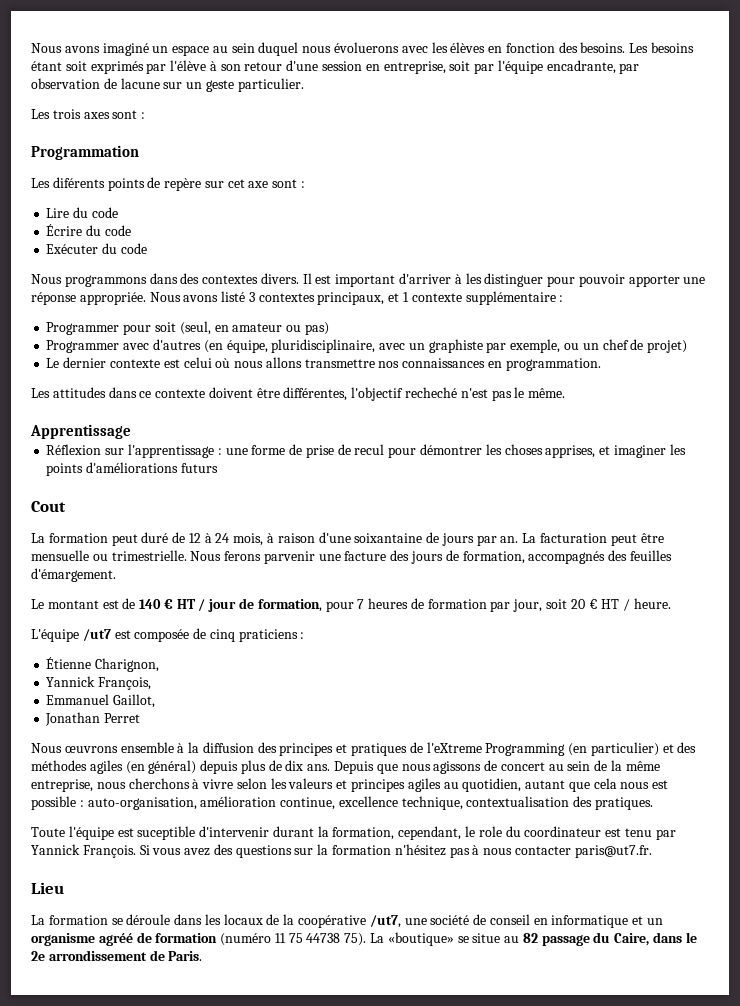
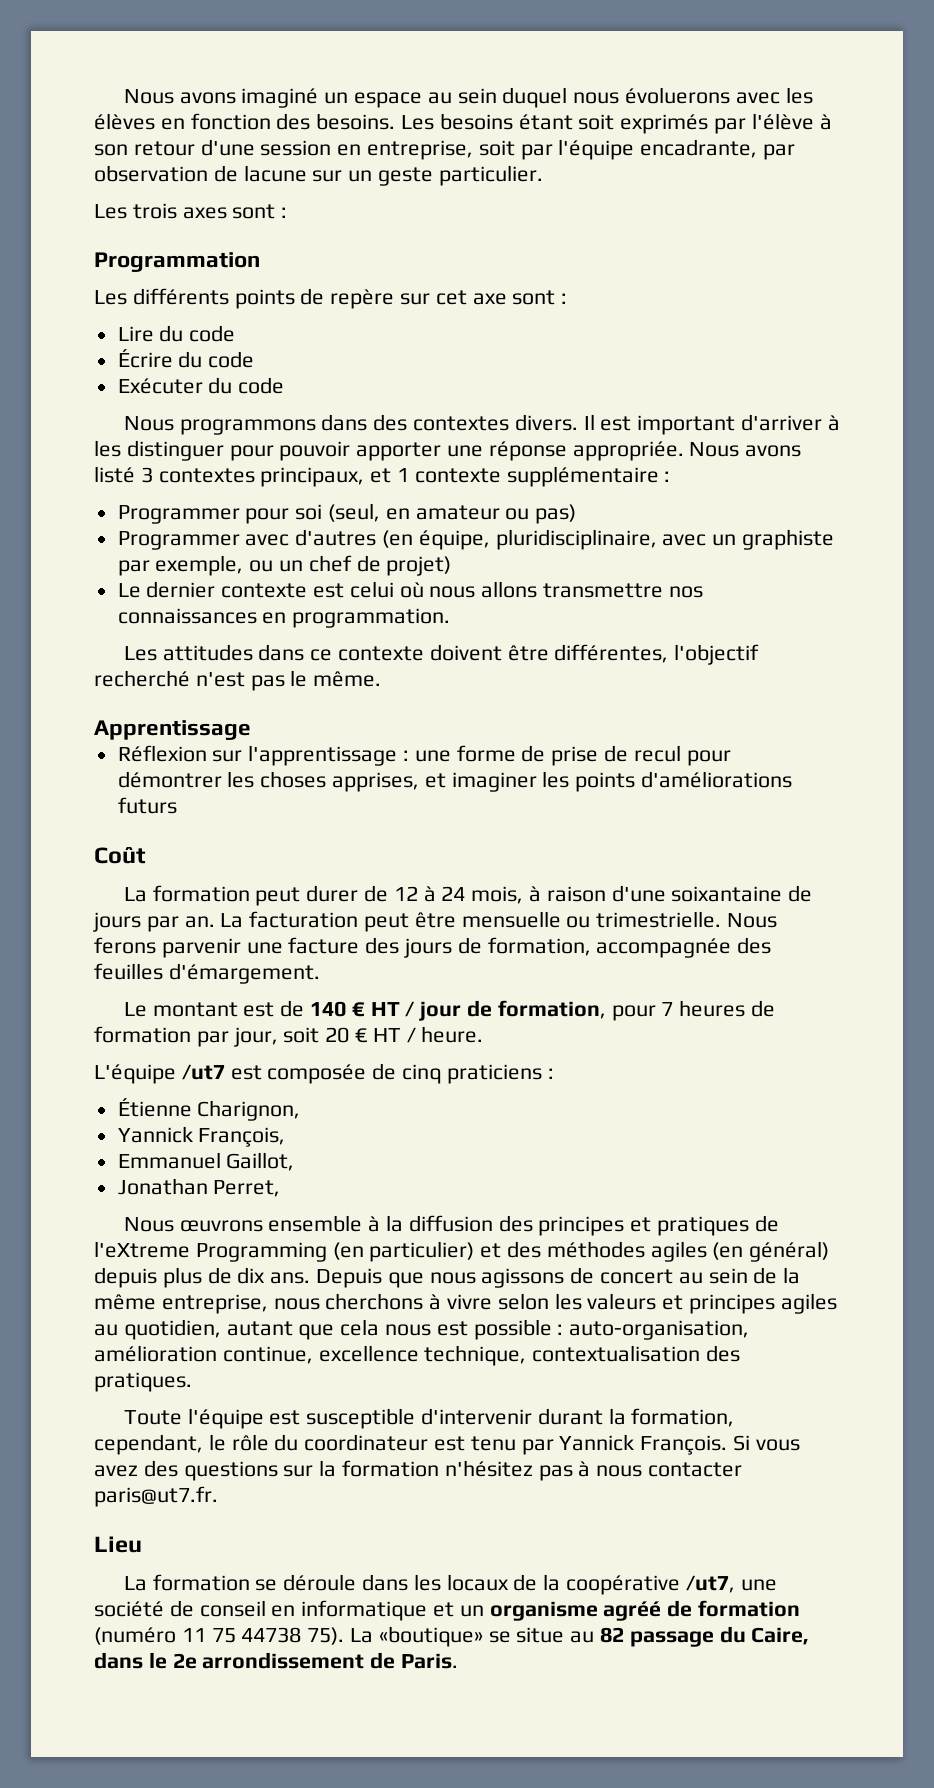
- Les diférents points de repère sur cet axe sont :
+ Les différents points de repère sur cet axe sont :
- Programmer pour soit (seul, en amateur ou pas)
+ Programmer pour soi (seul, en amateur ou pas)
- Les attitudes dans ce contexte doivent être différentes, l'objectif recheché n'est pas le même.
+ Les attitudes dans ce contexte doivent être différentes, l'objectif recherché n'est pas le même.
- Cout
+ Coût
- La formation peut duré de 12 à 24 mois, à raison d'une soixantaine de jours par an.
+ La formation peut durer de 12 à 24 mois, à raison d'une soixantaine de jours par an.
- Nous ferons parvenir une facture des jours de formation, accompagnés des feuilles d'émargement.
+ Nous ferons parvenir une facture des jours de formation, accompagnée des feuilles d'émargement.
- Jonathan Perret
+ Jonathan Perret,
- Toute l'équipe est suceptible d'intervenir durant la formation, cependant, le role du coordinateur est tenu par Yannick François.
+ Toute l'équipe est susceptible d'intervenir durant la formation, cependant, le rôle du coordinateur est tenu par Yannick François.

